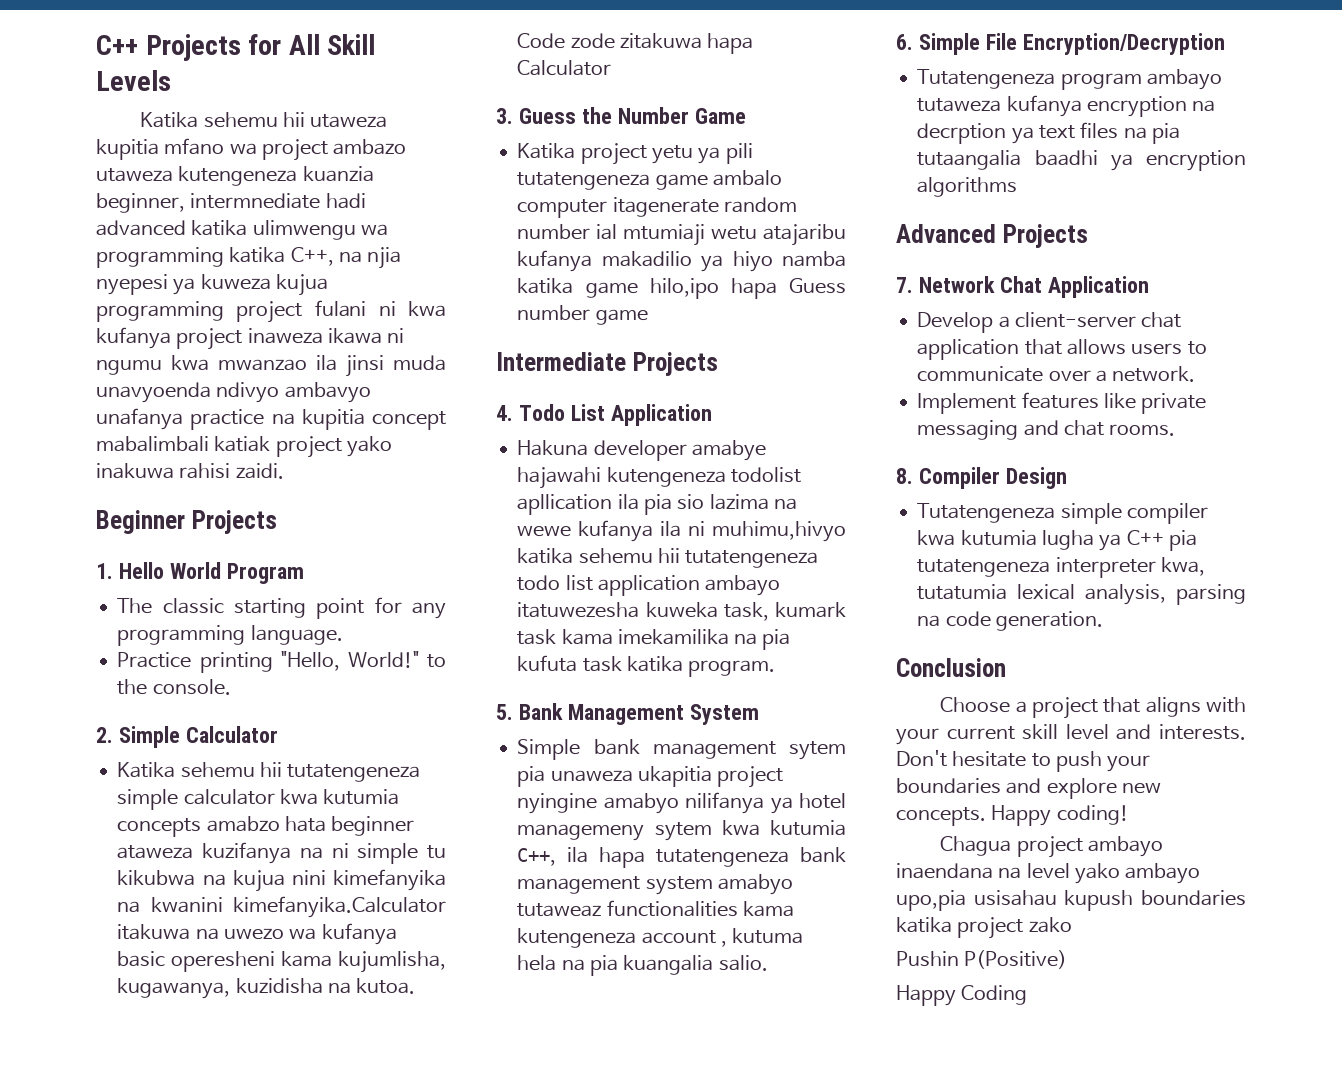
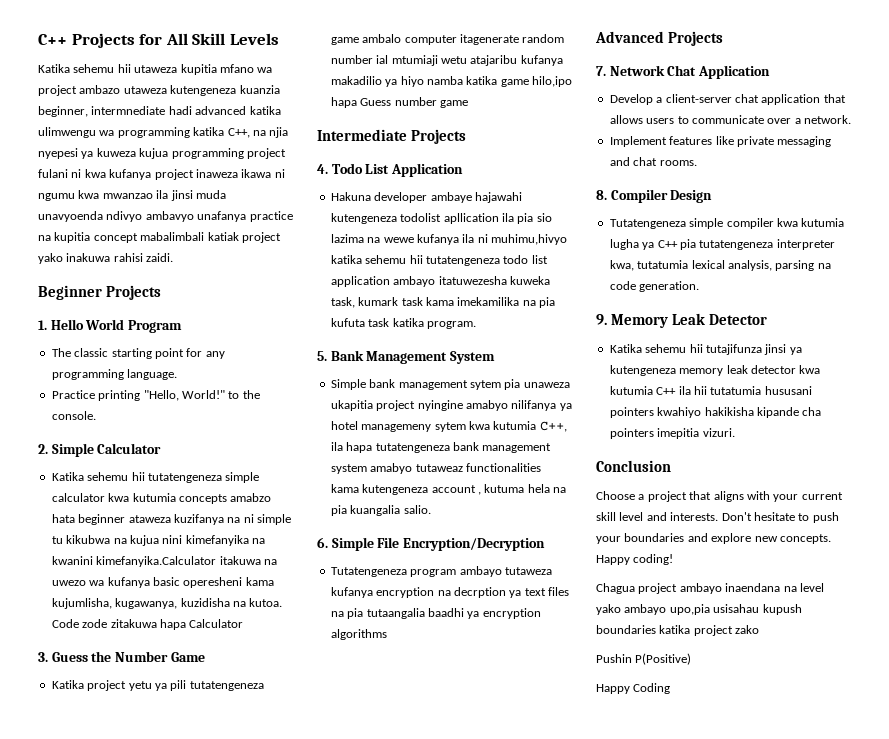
- Hakuna developer amabye hajawahi kutengeneza todolist apllication ila pia sio lazima na wewe kufanya ila ni muhimu,hivyo katika sehemu hii tutatengeneza todo list application ambayo itatuwezesha kuweka task, kumark task kama imekamilika na pia kufuta task katika program.
+ Hakuna developer ambaye hajawahi kutengeneza todolist apllication ila pia sio lazima na wewe kufanya ila ni muhimu,hivyo katika sehemu hii tutatengeneza todo list application ambayo itatuwezesha kuweka task, kumark task kama imekamilika na pia kufuta task katika program.
+ 9. Memory Leak Detector
+ Katika sehemu hii tutajifunza jinsi ya kutengeneza memory leak detector kwa kutumia C++ ila hii tutatumia hususani pointers kwahiyo hakikisha kipande cha pointers imepitia vizuri.

